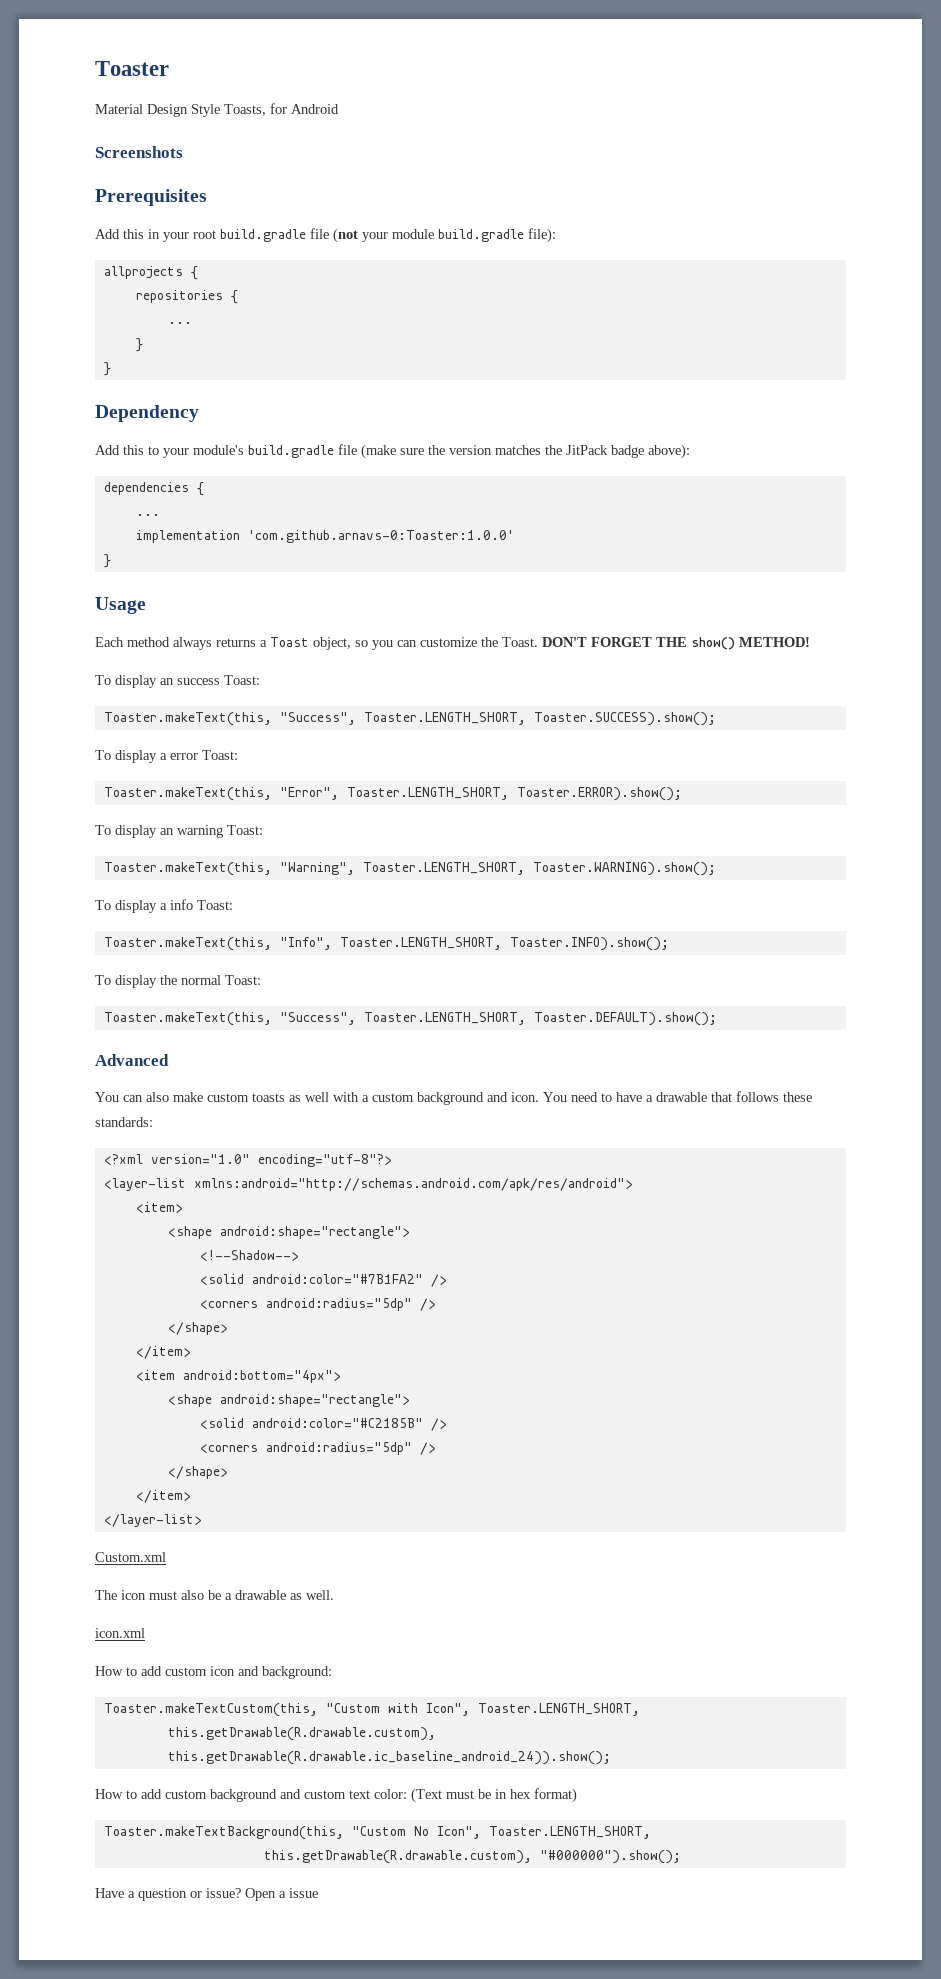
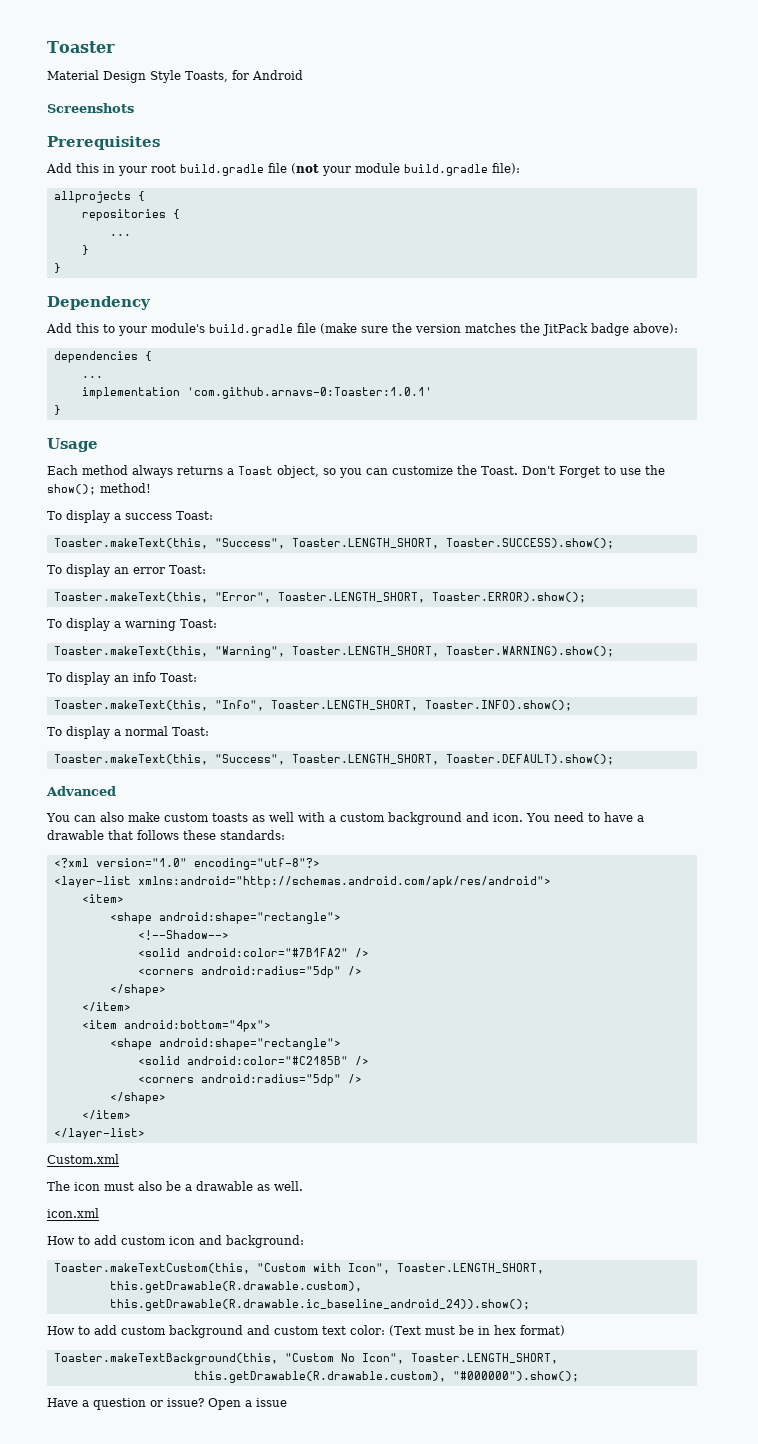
- implementation 'com.github.arnavs-0:Toaster:1.0.0'
+ implementation 'com.github.arnavs-0:Toaster:1.0.1'
- DON'T FORGET THE show() METHOD!
- To display an success Toast:
+ Don't Forget to use the show(); method!
+ To display a success Toast:
- To display a error Toast:
+ To display an error Toast:
- To display an warning Toast:
+ To display a warning Toast:
- To display a info Toast:
+ To display an info Toast:
- To display the normal Toast:
+ To display a normal Toast:

